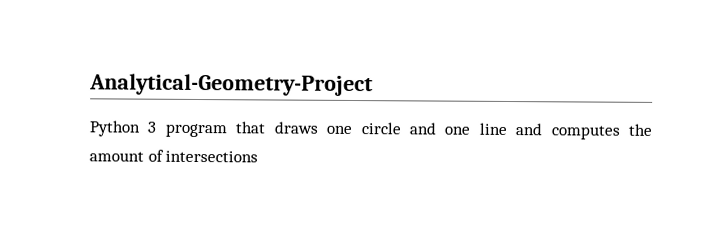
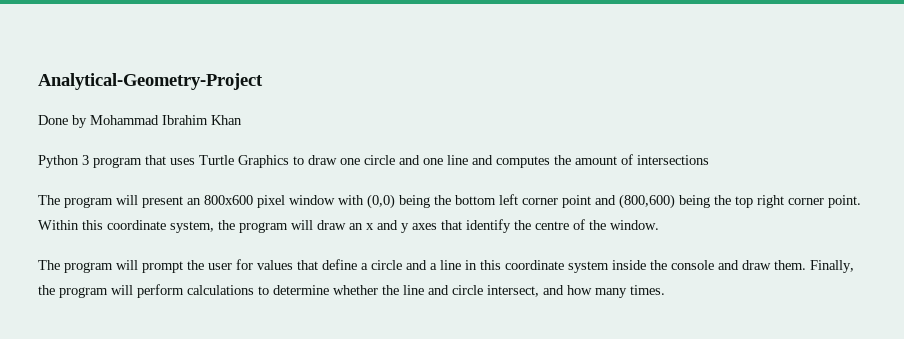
+ Done by Mohammad Ibrahim Khan
- Python 3 program that draws one circle and one line and computes the amount of intersections
+ Python 3 program that uses Turtle Graphics to draw one circle and one line and computes the amount of intersections
+ The program will present an 800x600 pixel window with (0,0) being the bottom left corner point and (800,600) being the top right corner point. Within this coordinate system, the program will draw an x and y axes that identify the centre of the window.
+ The program will prompt the user for values that define a circle and a line in this coordinate system inside the console and draw them. Finally, the program will perform calculations to determine whether the line and circle intersect, and how many times.

